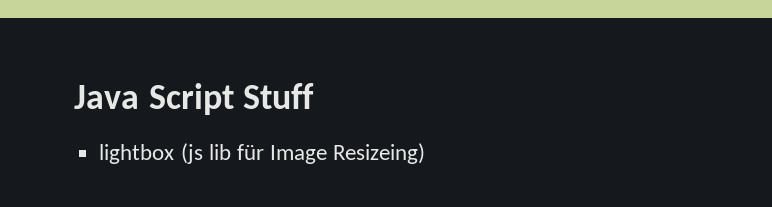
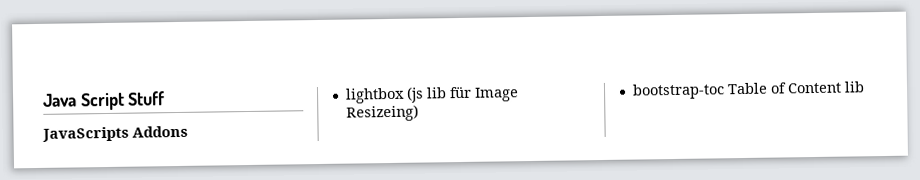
+ JavaScripts Addons
+ bootstrap-toc Table of Content lib

